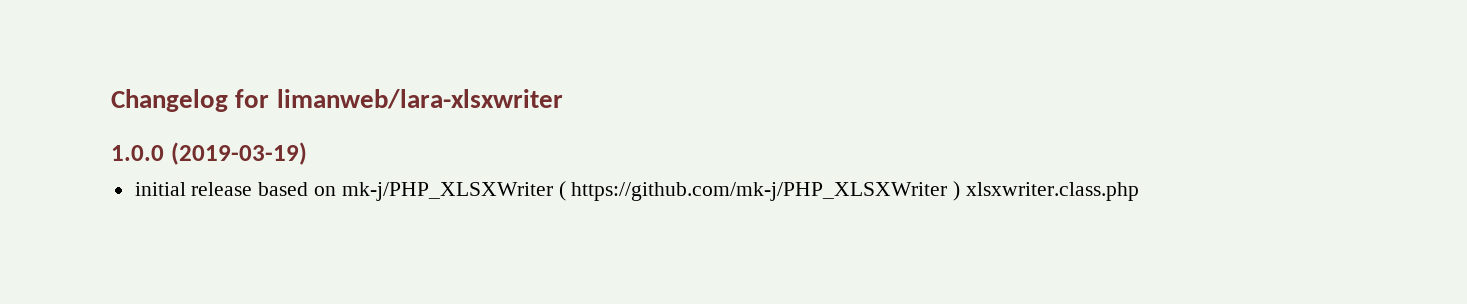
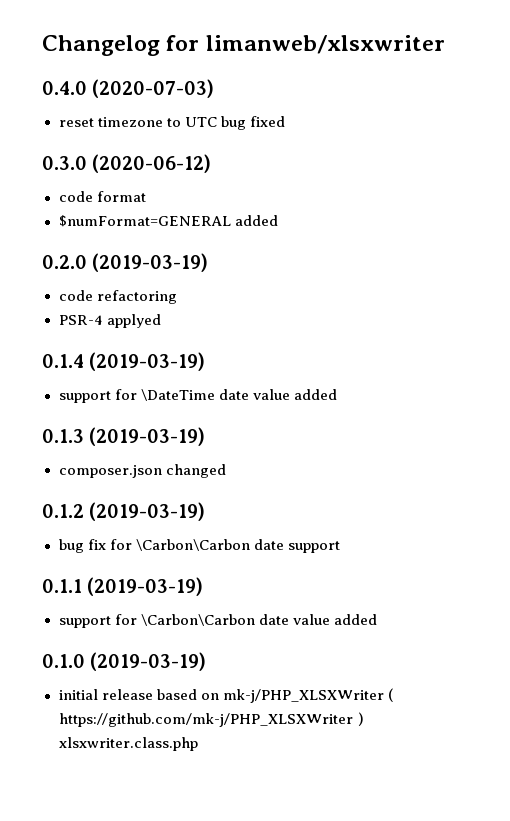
- Changelog for limanweb/lara-xlsxwriter
- 1.0.0 (2019-03-19)
+ Changelog for limanweb/xlsxwriter
+ 0.4.0 (2020-07-03)
+ reset timezone to UTC bug fixed
+ 0.3.0 (2020-06-12)
+ code format
+ $numFormat=GENERAL added
+ 0.2.0 (2019-03-19)
+ code refactoring
+ PSR-4 applyed
+ 0.1.4 (2019-03-19)
+ support for \DateTime date value added
+ 0.1.3 (2019-03-19)
+ composer.json changed
+ 0.1.2 (2019-03-19)
+ bug fix for \Carbon\Carbon date support
+ 0.1.1 (2019-03-19)
+ support for \Carbon\Carbon date value added
+ 0.1.0 (2019-03-19)

